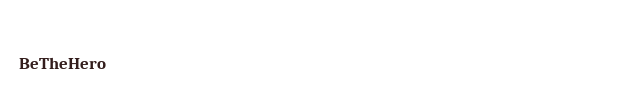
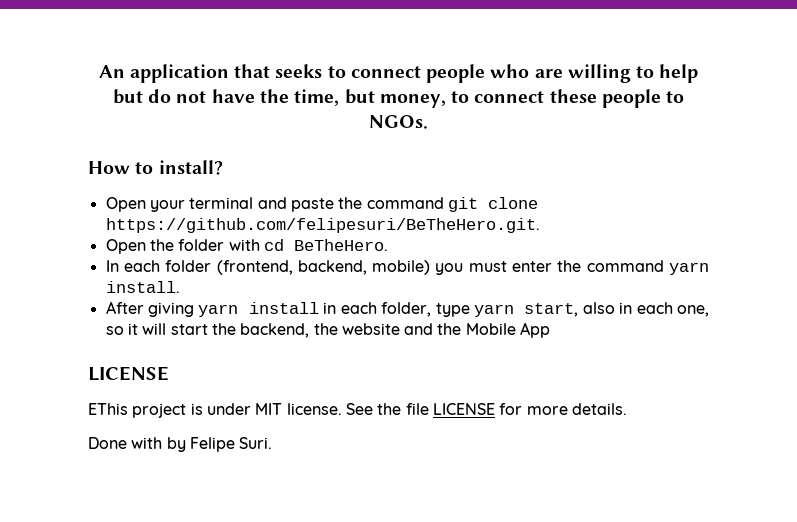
- BeTheHero
+ An application that seeks to connect people who are willing to help but do not have the time, but money, to connect these people to NGOs.
+ How to install?
+ Open your terminal and paste the command git clone https://github.com/felipesuri/BeTheHero.git.
+ Open the folder with cd BeTheHero.
+ In each folder (frontend, backend, mobile) you must enter the command yarn install.
+ After giving yarn install in each folder, type yarn start, also in each one, so it will start the backend, the website and the Mobile App
+ LICENSE
+ EThis project is under MIT license. See the file LICENSE for more details.
+ Done with by Felipe Suri.

